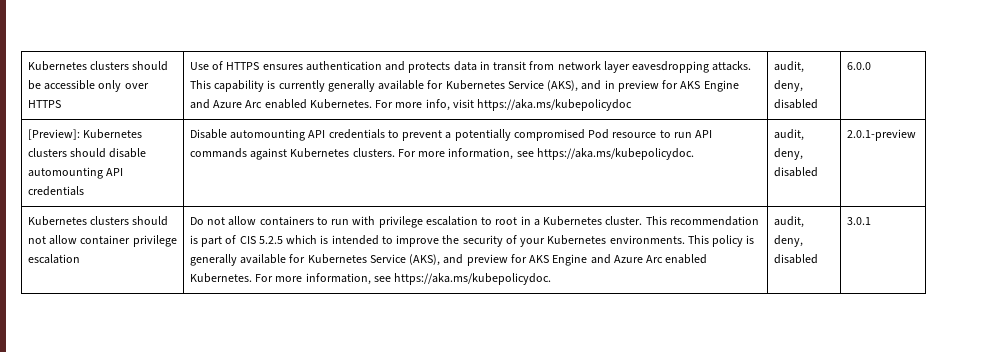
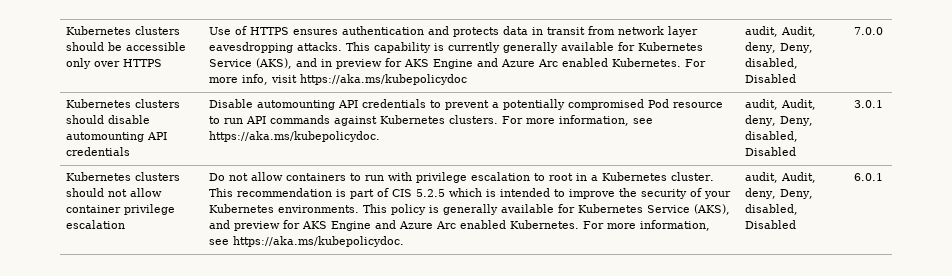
- audit, deny, disabled | 6.0.0
- [Preview]: Kubernetes clusters should disable automounting API credentials | Disable automounting API credentials to prevent a potentially compromised Pod resource to run API commands against Kubernetes clusters. For more information, see https://aka.ms/kubepolicydoc. | audit, deny, disabled | 2.0.1-preview
+ audit, Audit, deny, Deny, disabled, Disabled | 7.0.0
+ Kubernetes clusters should disable automounting API credentials | Disable automounting API credentials to prevent a potentially compromised Pod resource to run API commands against Kubernetes clusters. For more information, see https://aka.ms/kubepolicydoc. | audit, Audit, deny, Deny, disabled, Disabled | 3.0.1
- audit, deny, disabled | 3.0.1
+ audit, Audit, deny, Deny, disabled, Disabled | 6.0.1

